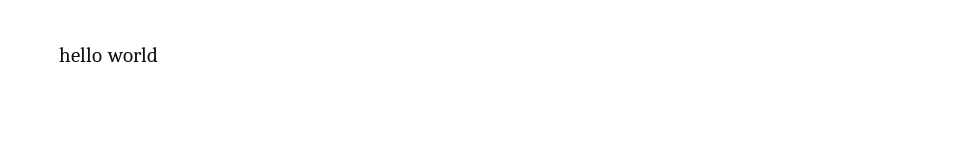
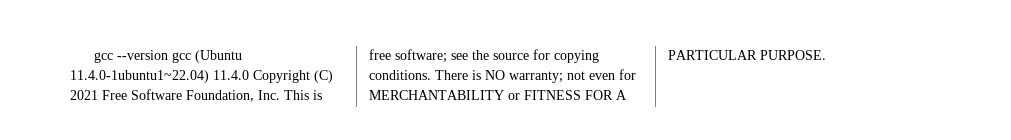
- hello world
+ gcc --version gcc (Ubuntu 11.4.0-1ubuntu1~22.04) 11.4.0 Copyright (C) 2021 Free Software Foundation, Inc. This is free software; see the source for copying conditions. There is NO warranty; not even for MERCHANTABILITY or FITNESS FOR A PARTICULAR PURPOSE.

